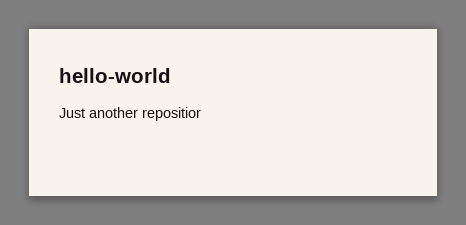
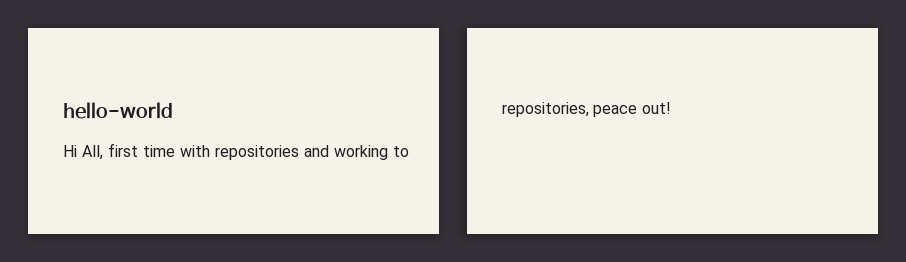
- Just another repositior
+ Hi All, first time with repositories and working to repositories, peace out!

